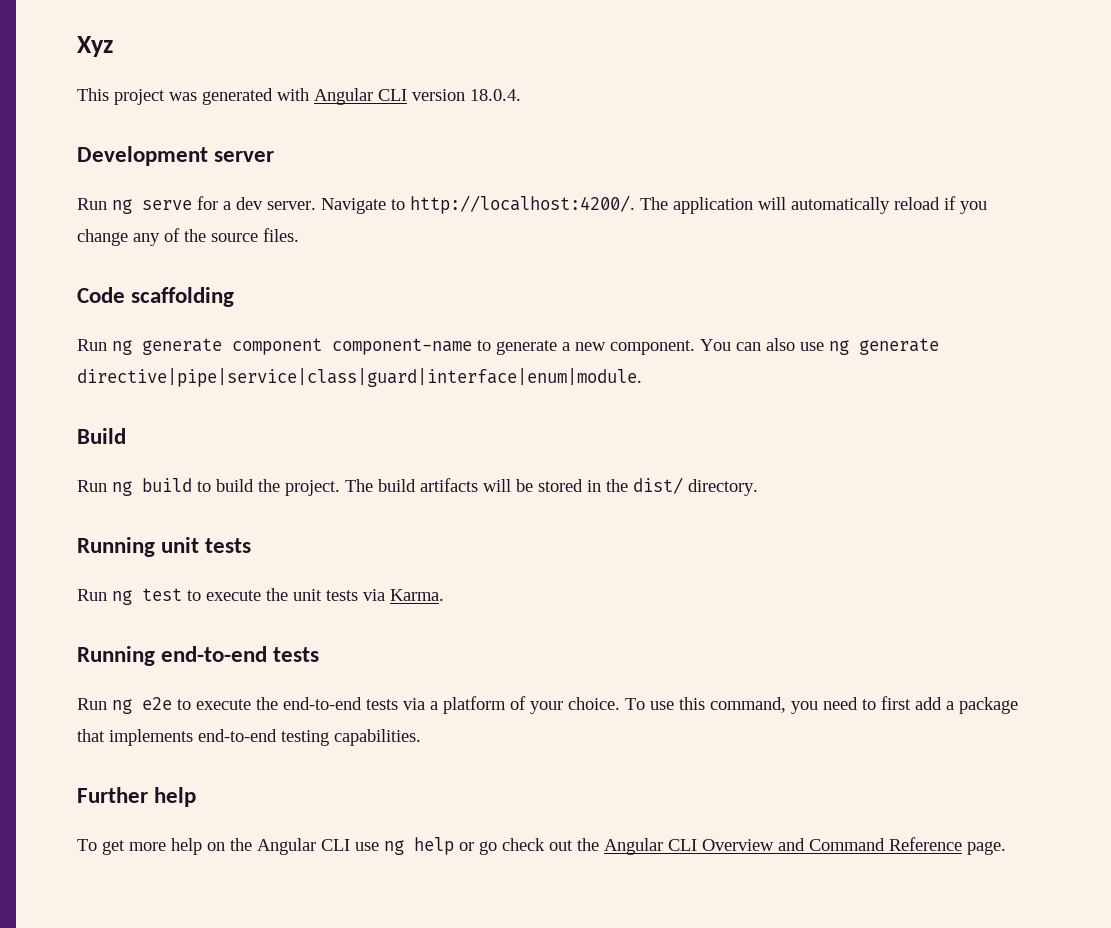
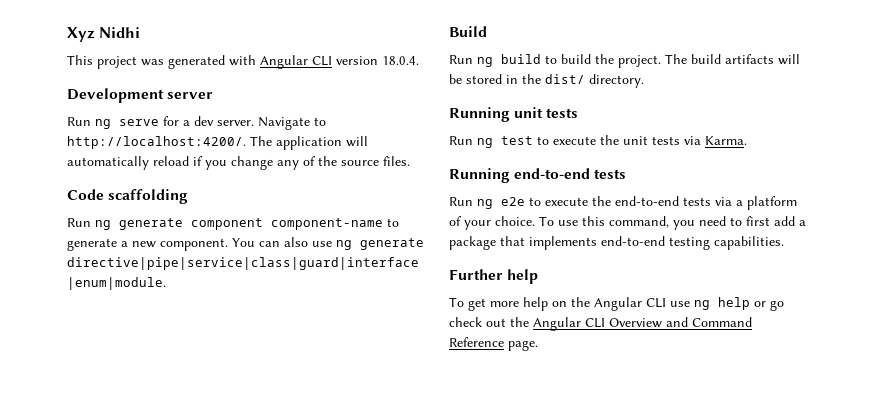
- Xyz
+ Xyz Nidhi

